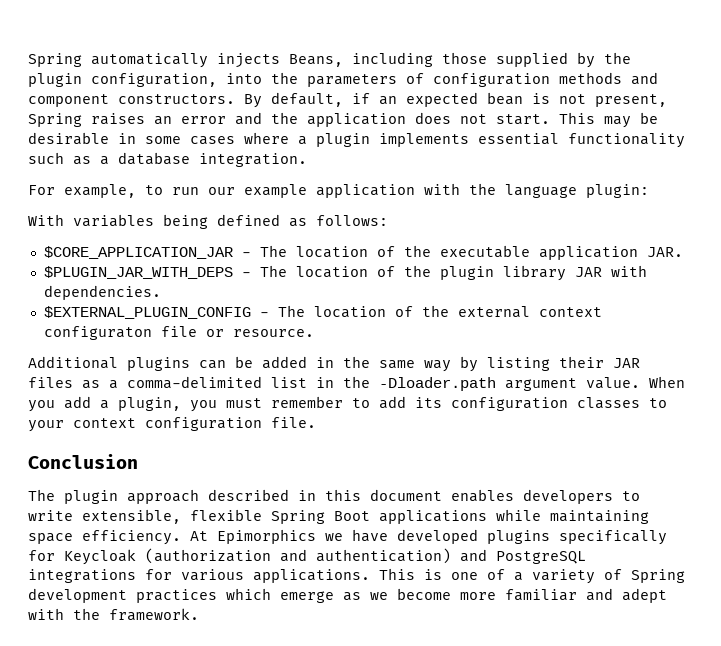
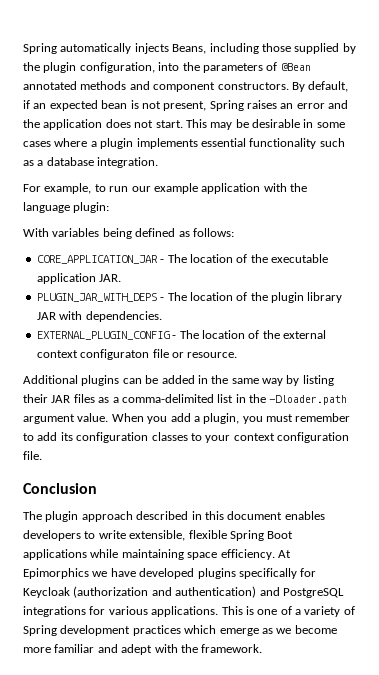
- Spring automatically injects Beans, including those supplied by the plugin configuration, into the parameters of configuration methods and component constructors.
+ Spring automatically injects Beans, including those supplied by the plugin configuration, into the parameters of @Bean annotated methods and component constructors.
- $CORE_APPLICATION_JAR - The location of the executable application JAR.
+ CORE_APPLICATION_JAR - The location of the executable application JAR.
- $PLUGIN_JAR_WITH_DEPS - The location of the plugin library JAR with dependencies.
+ PLUGIN_JAR_WITH_DEPS - The location of the plugin library JAR with dependencies.
- $EXTERNAL_PLUGIN_CONFIG - The location of the external context configuraton file or resource.
+ EXTERNAL_PLUGIN_CONFIG - The location of the external context configuraton file or resource.

